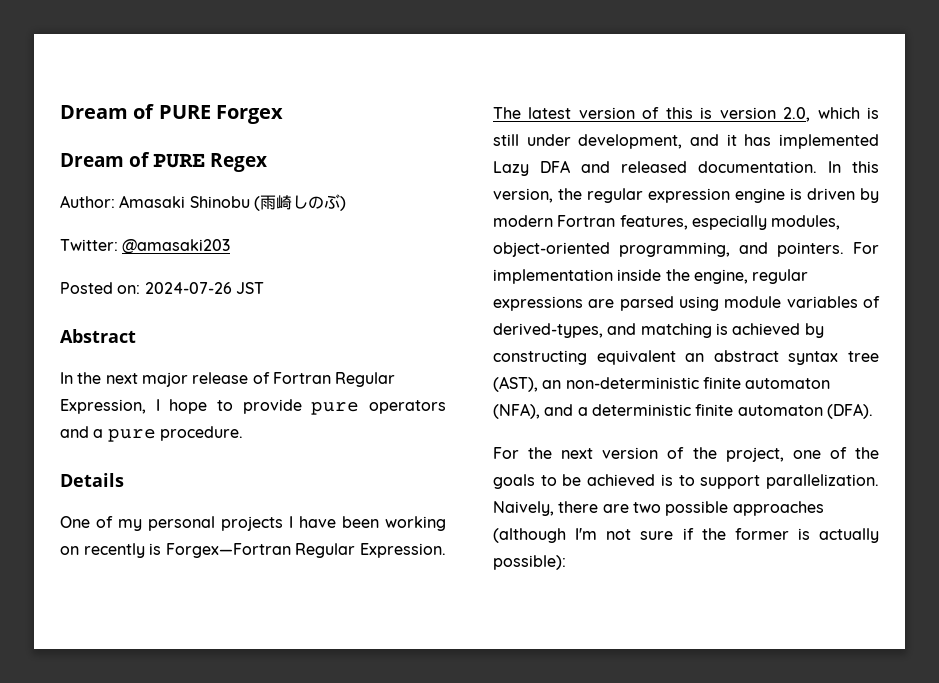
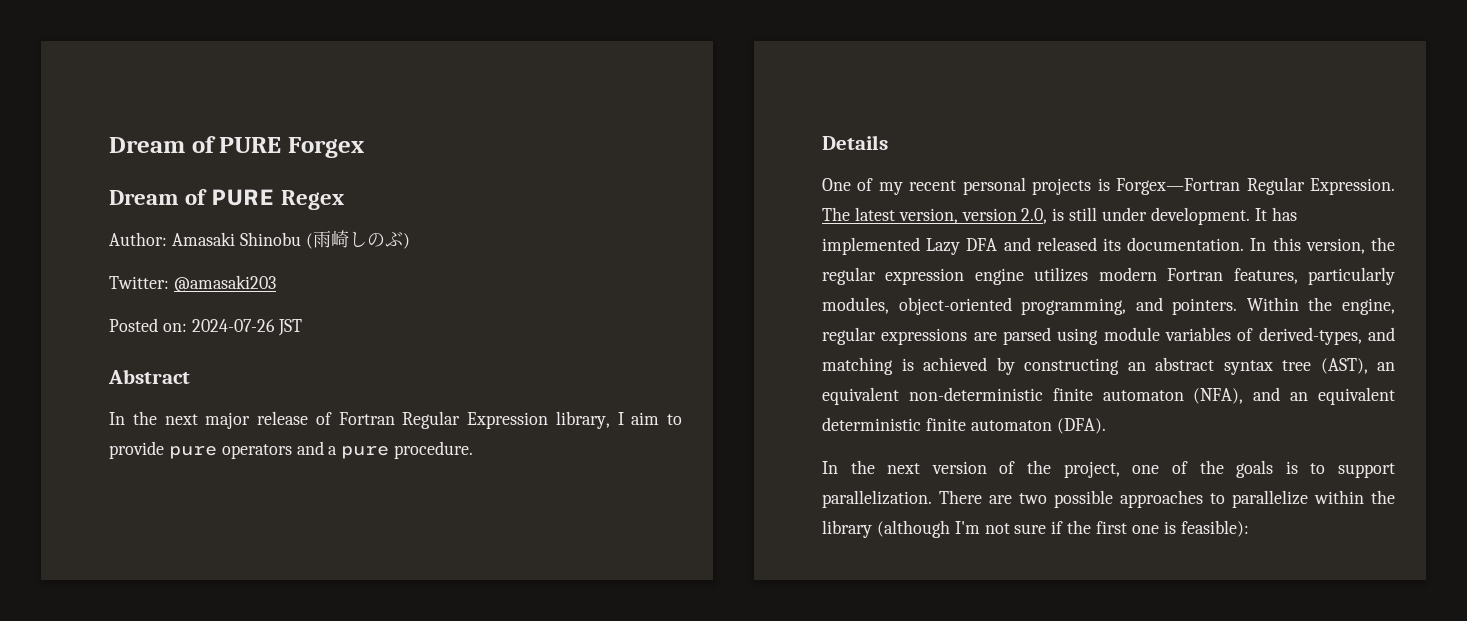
- In the next major release of Fortran Regular Expression, I hope to provide pure operators and a pure procedure.
+ In the next major release of Fortran Regular Expression library, I aim to provide pure operators and a pure procedure.
- One of my personal projects I have been working on recently is Forgex—Fortran Regular Expression.
+ One of my recent personal projects is Forgex—Fortran Regular Expression.
- The latest version of this is version 2.0, which is still under development, and it has implemented Lazy DFA and released documentation.
+ The latest version, version 2.0, is still under development. It has implemented Lazy DFA and released its documentation.
- In this version, the regular expression engine is driven by modern Fortran features, especially modules, object-oriented programming, and pointers.
+ In this version, the regular expression engine utilizes modern Fortran features, particularly modules, object-oriented programming, and pointers.
- For implementation inside the engine, regular expressions are parsed using module variables of derived-types, and matching is achieved by constructing equivalent an abstract syntax tree (AST), an non-deterministic finite automaton (NFA), and a deterministic finite automaton (DFA).
+ Within the engine, regular expressions are parsed using module variables of derived-types, and matching is achieved by constructing an abstract syntax tree (AST), an equivalent non-deterministic finite automaton (NFA), and an equivalent deterministic finite automaton (DFA).
- For the next version of the project, one of the goals to be achieved is to support parallelization.
+ In the next version of the project, one of the goals is to support parallelization.
- Naively, there are two possible approaches (although I'm not sure if the former is actually possible):
+ There are two possible approaches to parallelize within the library (although I'm not sure if the first one is feasible):

